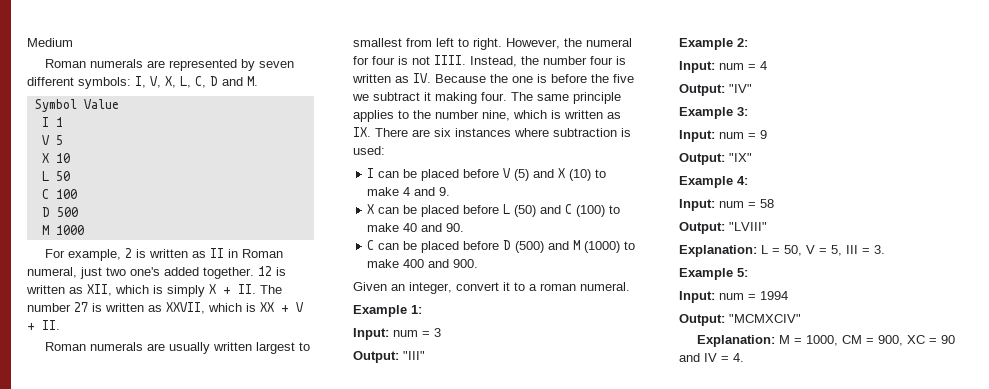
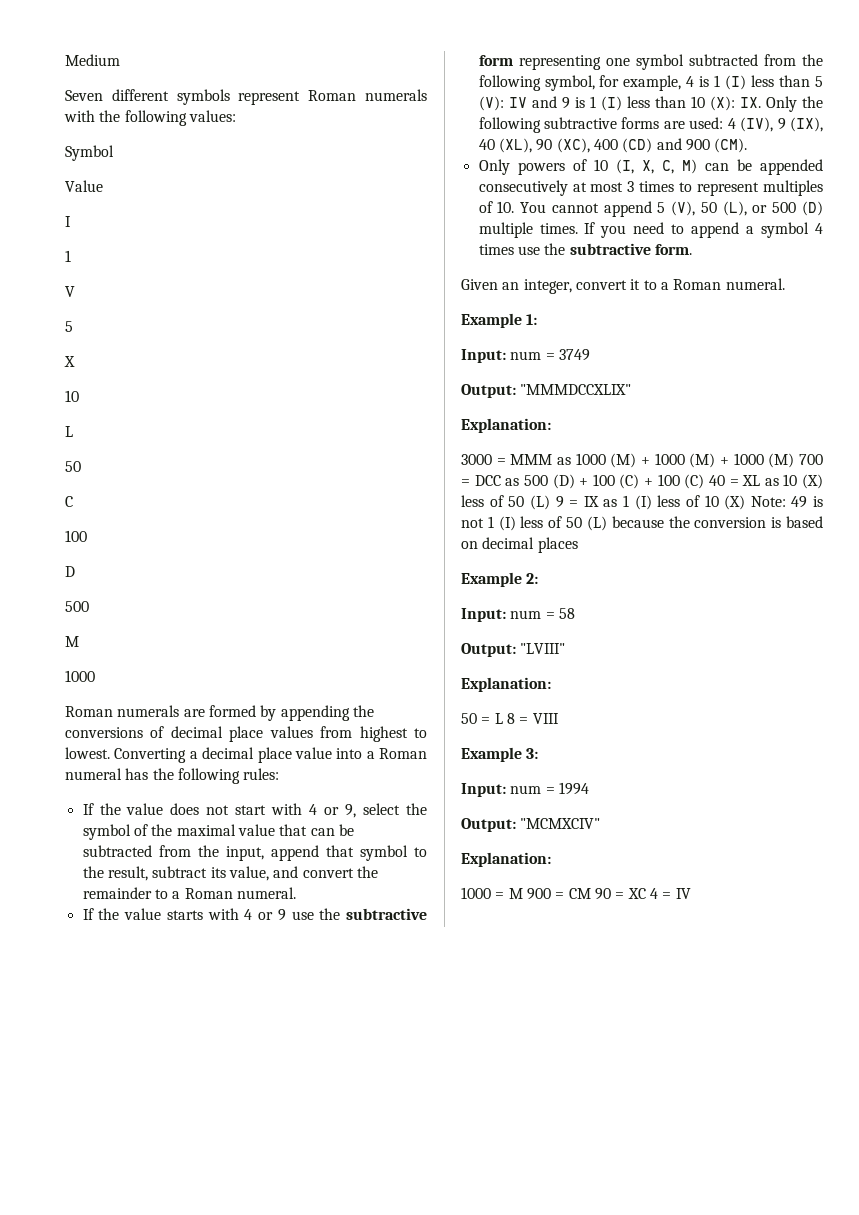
- Roman numerals are represented by seven different symbols: I, V, X, L, C, D and M.
- Symbol Value
- I 1
- V 5
- X 10
- L 50
- C 100
- D 500
- M 1000
- For example, 2 is written as II in Roman numeral, just two one's added together. 12 is written as XII, which is simply X + II. The number 27 is written as XXVII, which is XX + V + II.
- Roman numerals are usually written largest to smallest from left to right. However, the numeral for four is not IIII. Instead, the number four is written as IV. Because the one is before the five we subtract it making four. The same principle applies to the number nine, which is written as IX. There are six instances where subtraction is used:
- I can be placed before V (5) and X (10) to make 4 and 9.
- X can be placed before L (50) and C (100) to make 40 and 90.
- C can be placed before D (500) and M (1000) to make 400 and 900.
+ Seven different symbols represent Roman numerals with the following values:
+ Symbol
+ Value
+ I
+ 1
+ V
+ 5
+ X
+ 10
+ L
+ 50
+ C
+ 100
+ D
+ 500
+ M
+ 1000
+ Roman numerals are formed by appending the conversions of decimal place values from highest to lowest. Converting a decimal place value into a Roman numeral has the following rules:
+ If the value does not start with 4 or 9, select the symbol of the maximal value that can be subtracted from the input, append that symbol to the result, subtract its value, and convert the remainder to a Roman numeral.
+ If the value starts with 4 or 9 use the subtractive form representing one symbol subtracted from the following symbol, for example, 4 is 1 (I) less than 5 (V): IV and 9 is 1 (I) less than 10 (X): IX. Only the following subtractive forms are used: 4 (IV), 9 (IX), 40 (XL), 90 (XC), 400 (CD) and 900 (CM).
+ Only powers of 10 (I, X, C, M) can be appended consecutively at most 3 times to represent multiples of 10. You cannot append 5 (V), 50 (L), or 500 (D) multiple times. If you need to append a symbol 4 times use the subtractive form.
- Given an integer, convert it to a roman numeral.
+ Given an integer, convert it to a Roman numeral.
- Input: num = 3
- Output: "III"
+ Input: num = 3749
+ Output: "MMMDCCXLIX"
+ Explanation:
+ 3000 = MMM as 1000 (M) + 1000 (M) + 1000 (M) 700 = DCC as 500 (D) + 100 (C) + 100 (C) 40 = XL as 10 (X) less of 50 (L) 9 = IX as 1 (I) less of 10 (X) Note: 49 is not 1 (I) less of 50 (L) because the conversion is based on decimal places
  Example 2:
- Input: num = 4
- Output: "IV"
- Example 3:
- Input: num = 9
- Output: "IX"
- Example 4:
  Output: "LVIII"
- Explanation: L = 50, V = 5, III = 3.
- Example 5:
+ Explanation:
+ 50 = L 8 = VIII
+ Example 3:
  Output: "MCMXCIV"
- Explanation: M = 1000, CM = 900, XC = 90 and IV = 4.
+ Explanation:
+ 1000 = M 900 = CM 90 = XC 4 = IV

